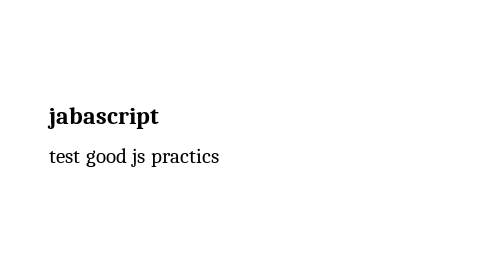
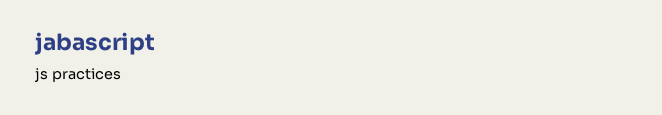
- test good js practics
+ js practices

